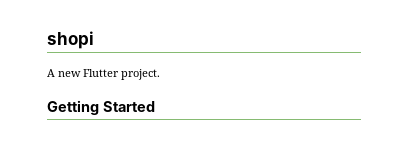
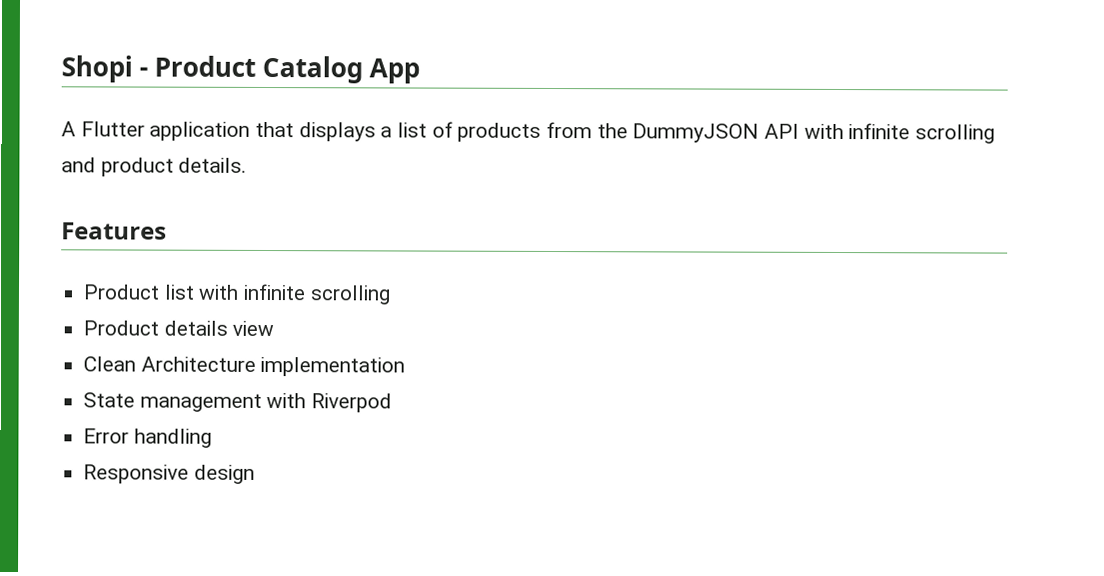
- shopi
- A new Flutter project.
- Getting Started
+ Shopi - Product Catalog App
+ A Flutter application that displays a list of products from the DummyJSON API with infinite scrolling and product details.
+ Features
+ Product list with infinite scrolling
+ Product details view
+ Clean Architecture implementation
+ State management with Riverpod
+ Error handling
+ Responsive design

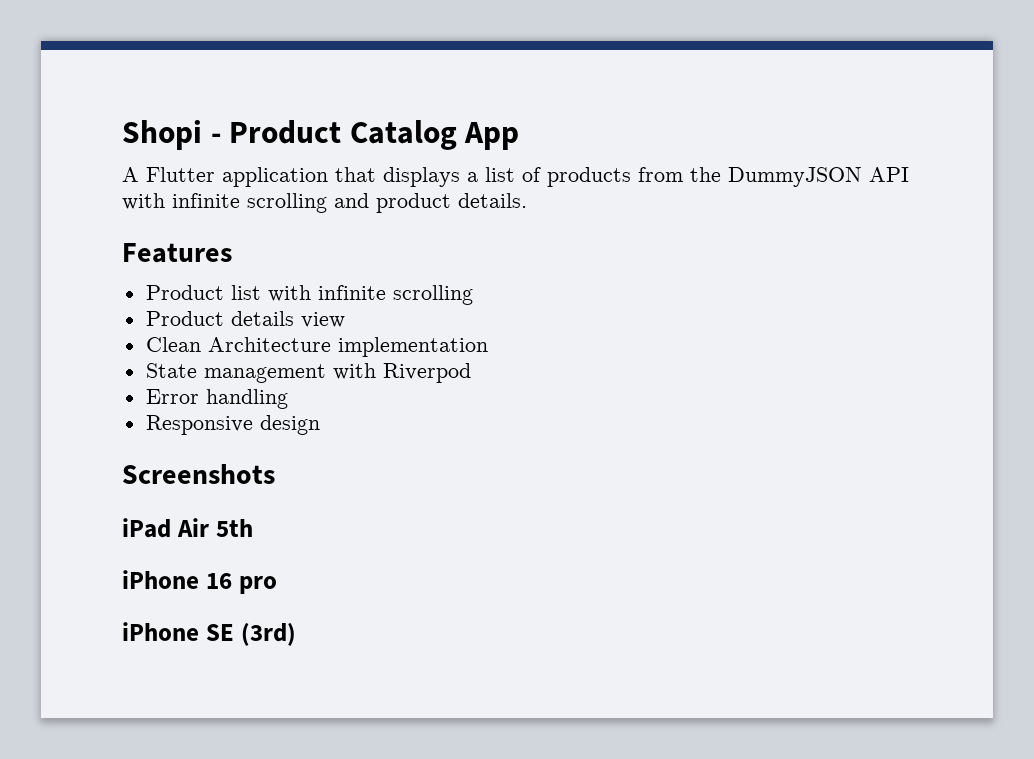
+ Screenshots
+ iPad Air 5th
+ iPhone 16 pro
+ iPhone SE (3rd)

